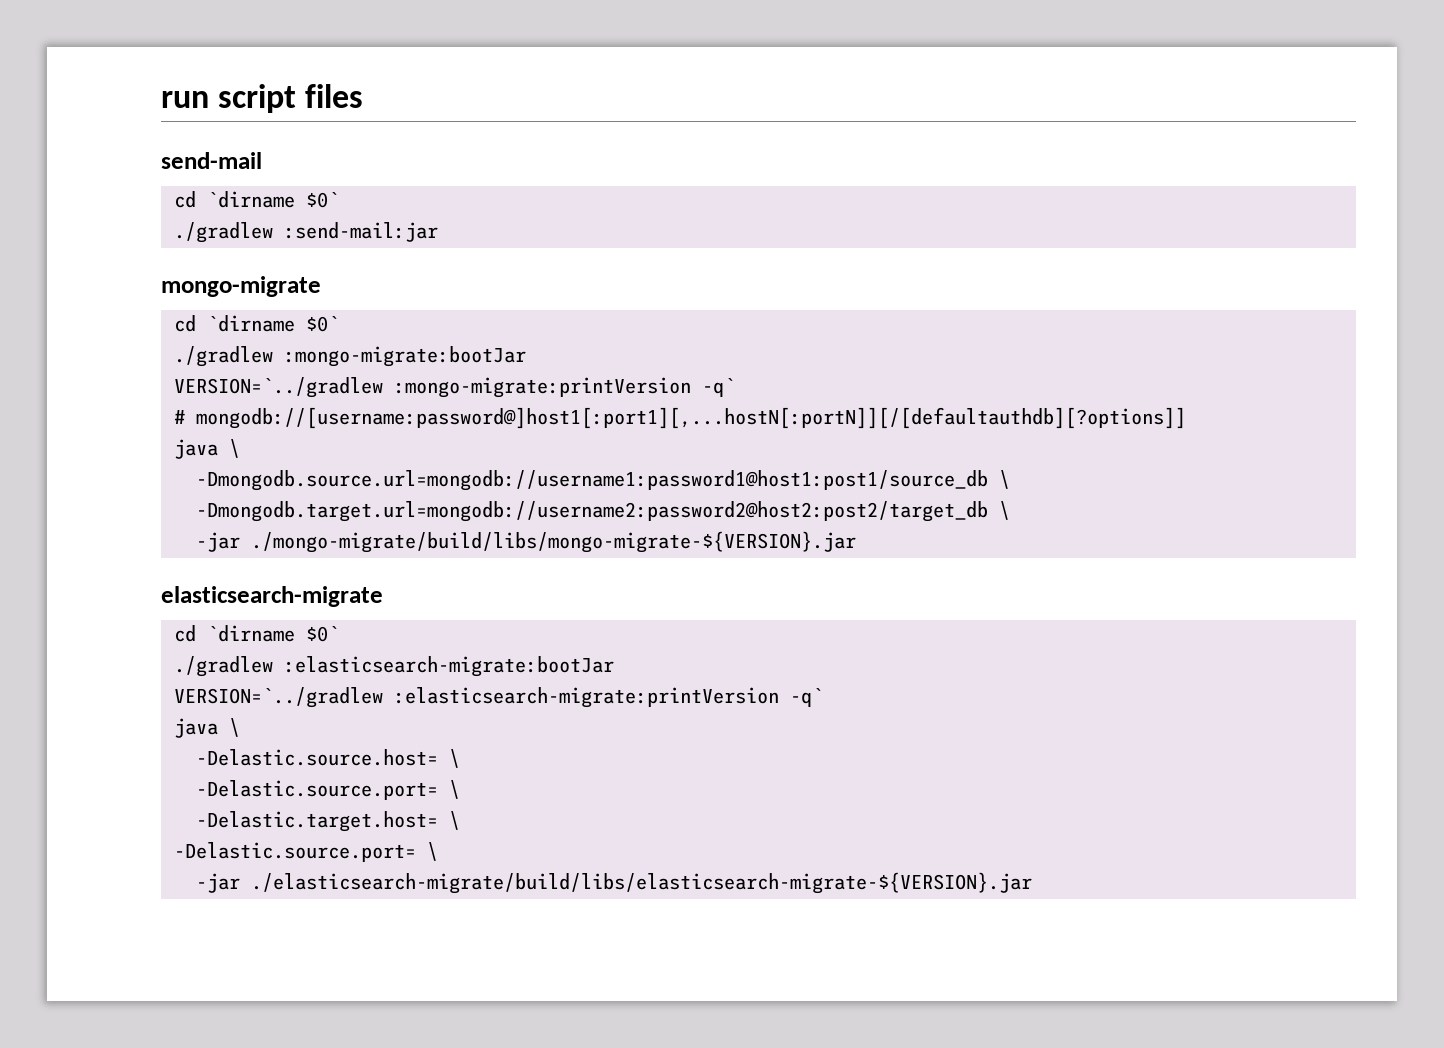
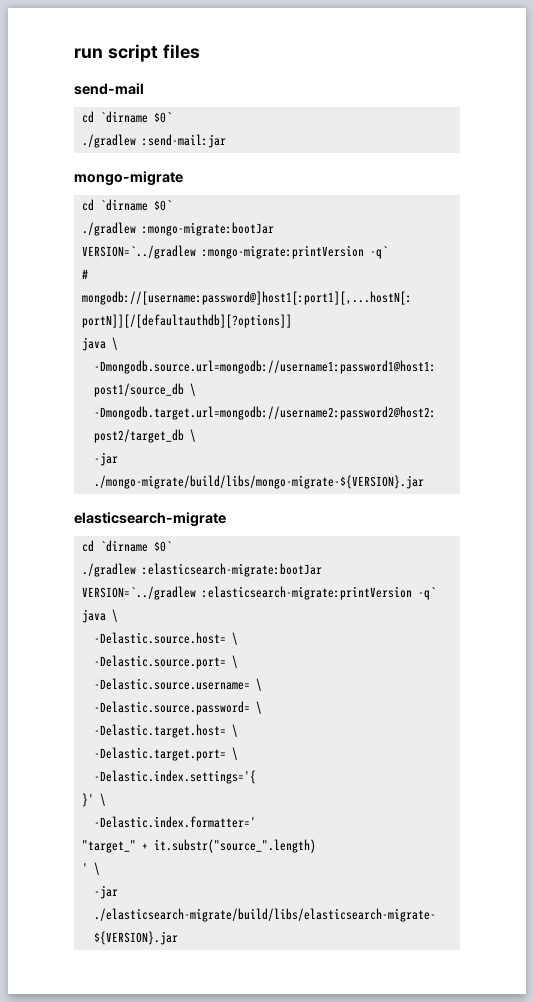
+ -Delastic.source.username= \
+ -Delastic.source.password= \
  -Delastic.target.host= \
- -Delastic.source.port= \
+ -Delastic.target.port= \
+ -Delastic.index.settings='{
+ }' \
+ -Delastic.index.formatter='
+ "target_" + it.substr("source_".length)
+ ' \

